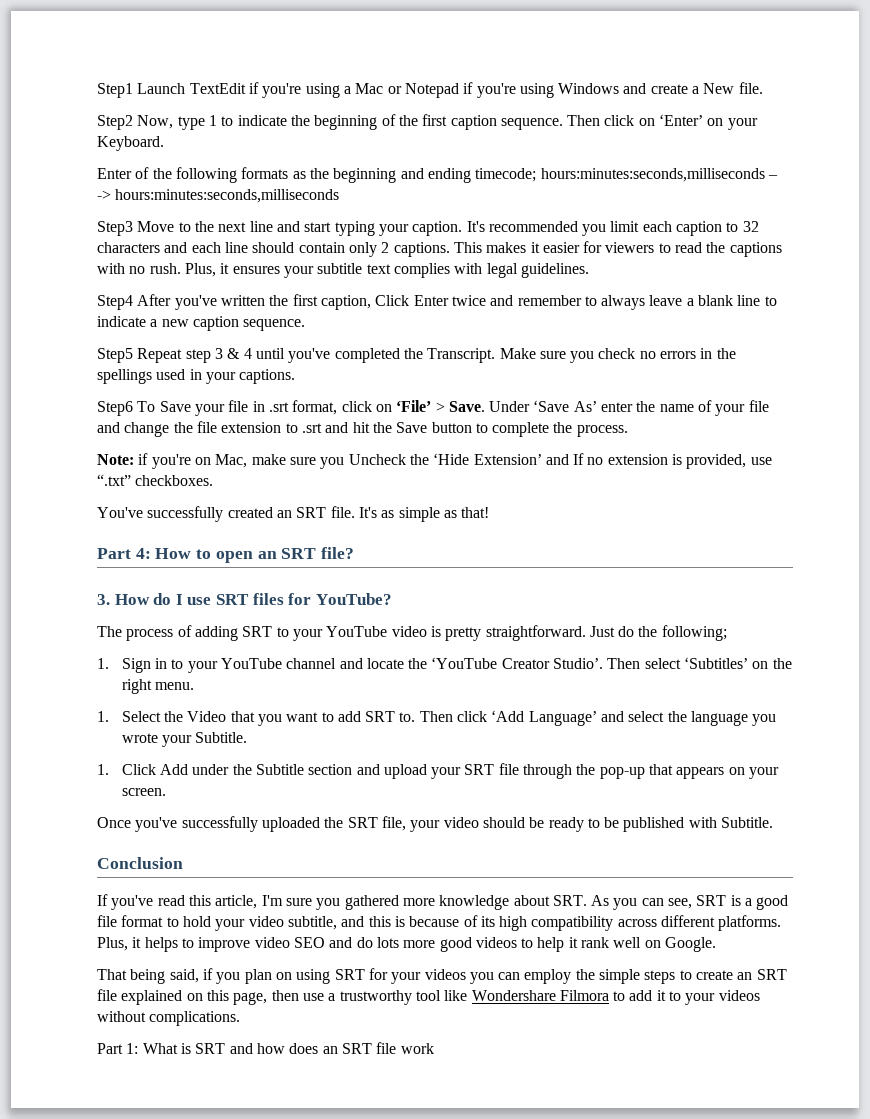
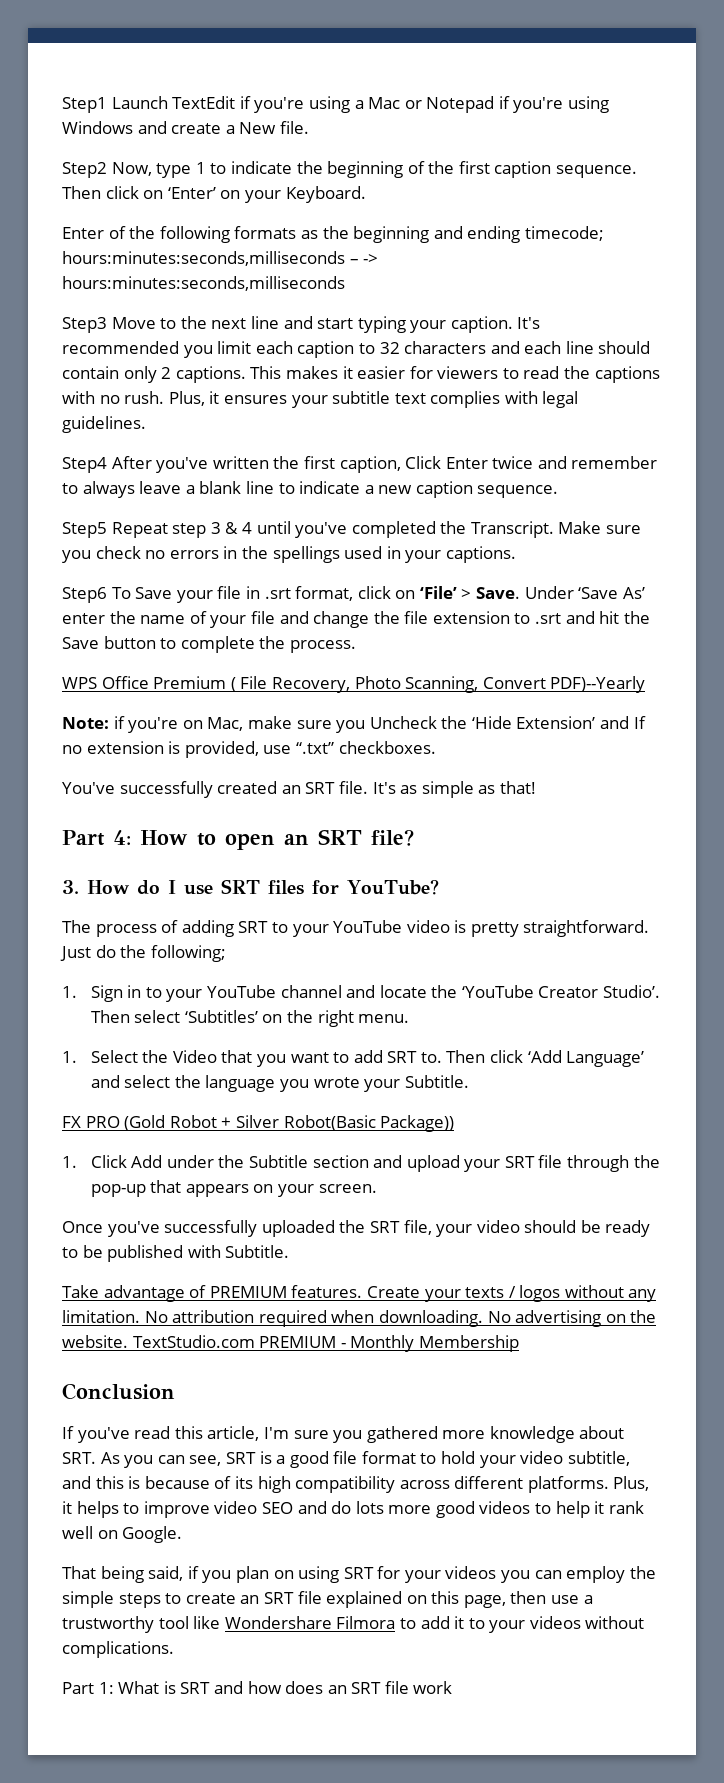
+ WPS Office Premium ( File Recovery, Photo Scanning, Convert PDF)--Yearly
+ FX PRO (Gold Robot + Silver Robot(Basic Package))
+ Take advantage of PREMIUM features. Create your texts / logos without any limitation. No attribution required when downloading. No advertising on the website. TextStudio.com PREMIUM - Monthly Membership

